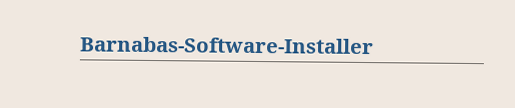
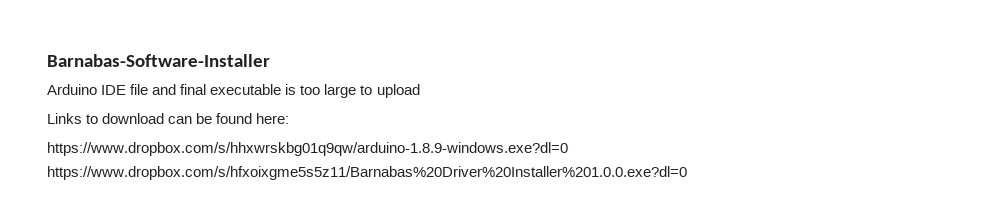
+ Arduino IDE file and final executable is too large to upload
+ Links to download can be found here:
+ https://www.dropbox.com/s/hhxwrskbg01q9qw/arduino-1.8.9-windows.exe?dl=0 https://www.dropbox.com/s/hfxoixgme5s5z11/Barnabas%20Driver%20Installer%201.0.0.exe?dl=0

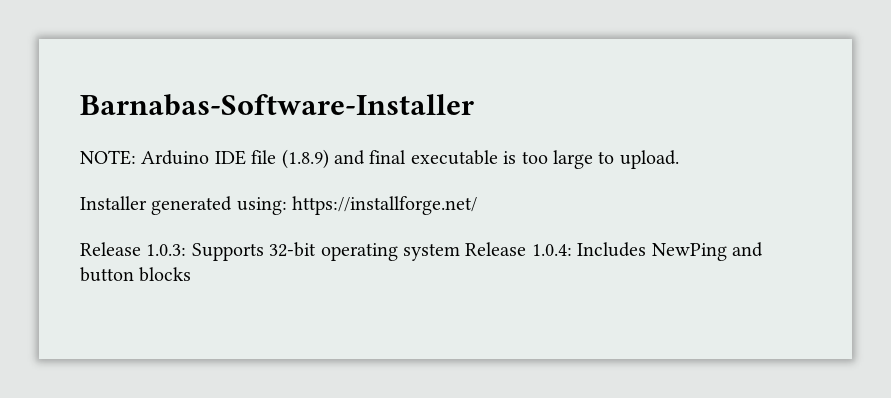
- Arduino IDE file and final executable is too large to upload
- Links to download can be found here:
- https://www.dropbox.com/s/hhxwrskbg01q9qw/arduino-1.8.9-windows.exe?dl=0 https://www.dropbox.com/s/hfxoixgme5s5z11/Barnabas%20Driver%20Installer%201.0.0.exe?dl=0
+ NOTE: Arduino IDE file (1.8.9) and final executable is too large to upload.
+ Installer generated using: https://installforge.net/
+ Release 1.0.3: Supports 32-bit operating system Release 1.0.4: Includes NewPing and button blocks

